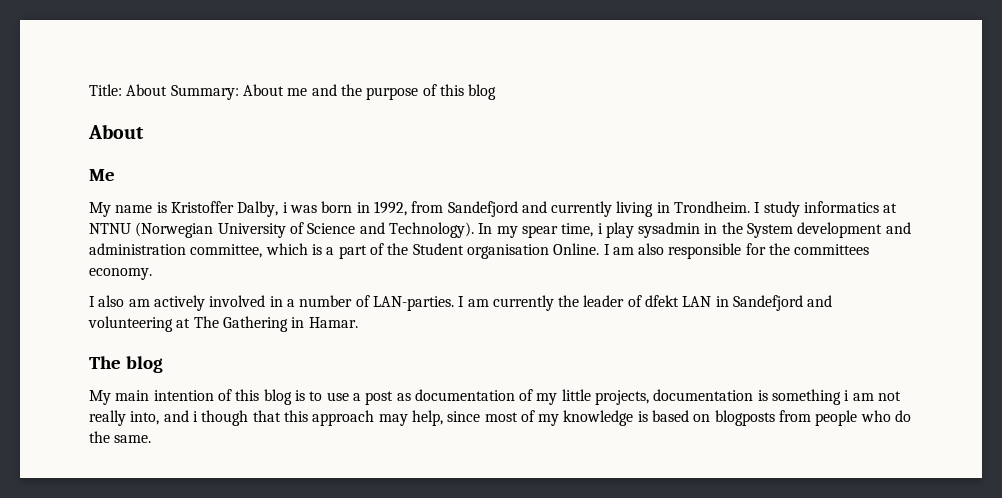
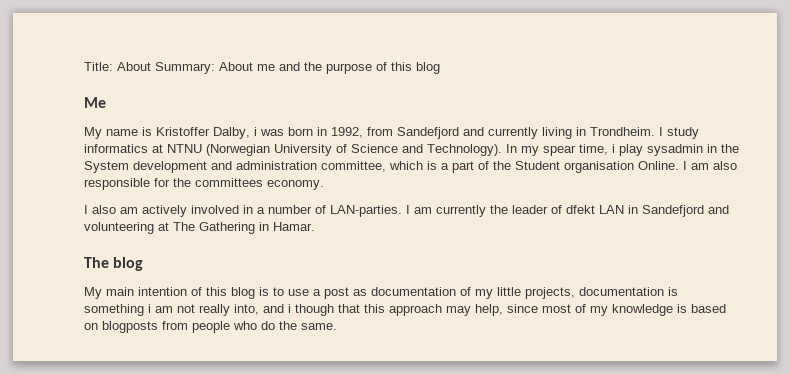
  Title: About Summary: About me and the purpose of this blog
- About

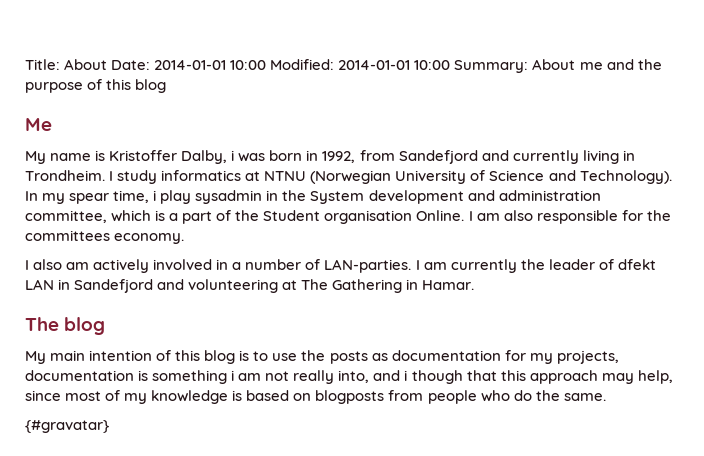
- Title: About Summary: About me and the purpose of this blog
+ Title: About Date: 2014-01-01 10:00 Modified: 2014-01-01 10:00 Summary: About me and the purpose of this blog
- My main intention of this blog is to use a post as documentation of my little projects, documentation is something i am not really into, and i though that this approach may help, since most of my knowledge is based on blogposts from people who do the same.
+ My main intention of this blog is to use the posts as documentation for my projects, documentation is something i am not really into, and i though that this approach may help, since most of my knowledge is based on blogposts from people who do the same.
+ {#gravatar}

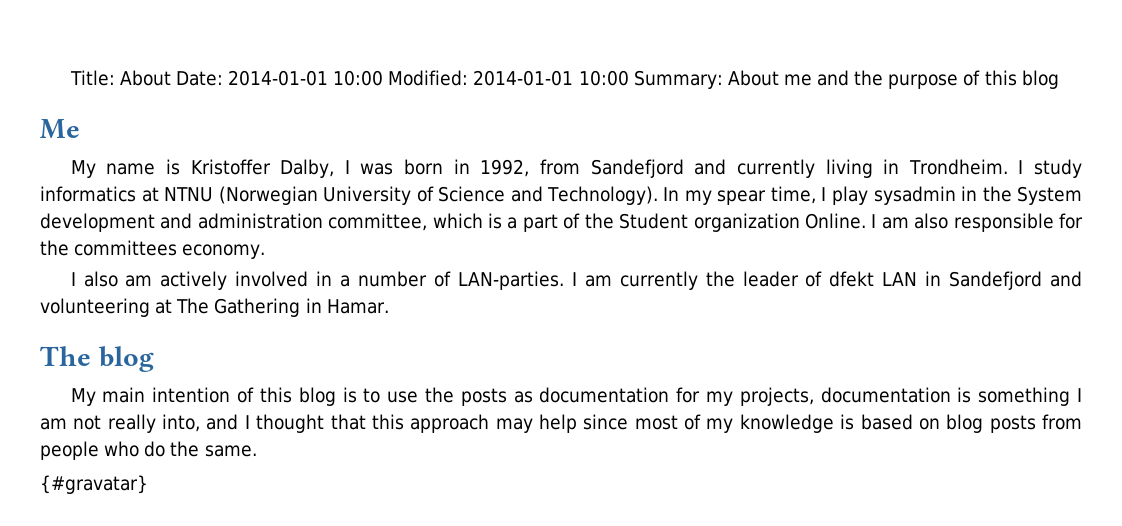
- My name is Kristoffer Dalby, i was born in 1992, from Sandefjord and currently living in Trondheim.
+ My name is Kristoffer Dalby, I was born in 1992, from Sandefjord and currently living in Trondheim.
- In my spear time, i play sysadmin in the System development and administration committee, which is a part of the Student organisation Online.
+ In my spear time, I play sysadmin in the System development and administration committee, which is a part of the Student organization Online.
- My main intention of this blog is to use the posts as documentation for my projects, documentation is something i am not really into, and i though that this approach may help, since most of my knowledge is based on blogposts from people who do the same.
+ My main intention of this blog is to use the posts as documentation for my projects, documentation is something I am not really into, and I thought that this approach may help since most of my knowledge is based on blog posts from people who do the same.

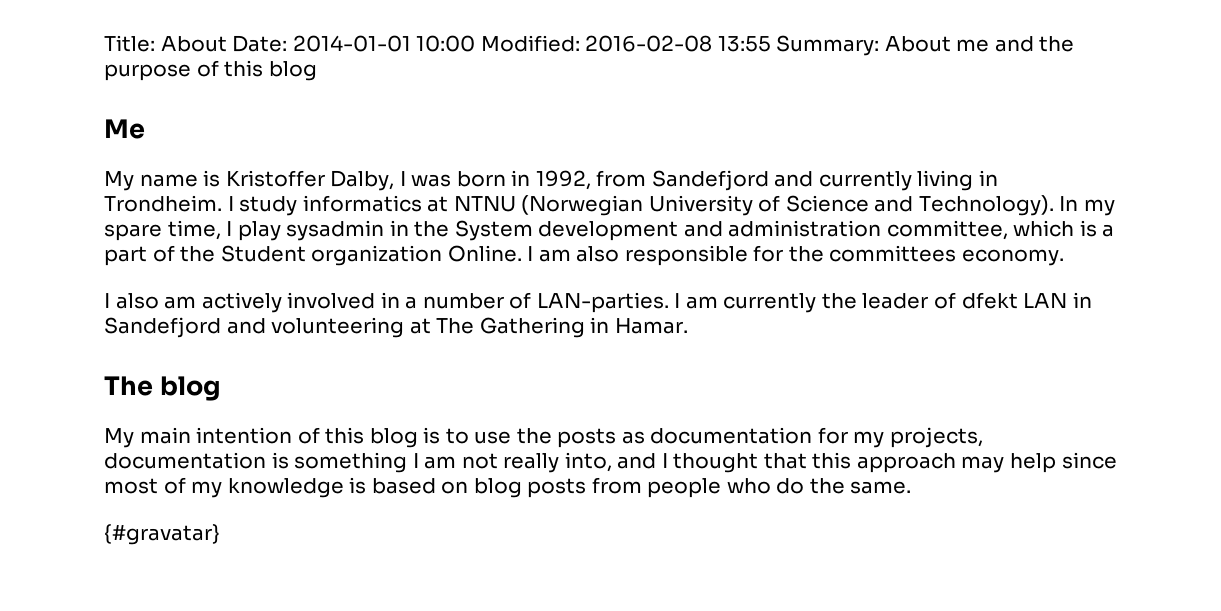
- Title: About Date: 2014-01-01 10:00 Modified: 2014-01-01 10:00 Summary: About me and the purpose of this blog
+ Title: About Date: 2014-01-01 10:00 Modified: 2016-02-08 13:55 Summary: About me and the purpose of this blog
- In my spear time, I play sysadmin in the System development and administration committee, which is a part of the Student organization Online.
+ In my spare time, I play sysadmin in the System development and administration committee, which is a part of the Student organization Online.

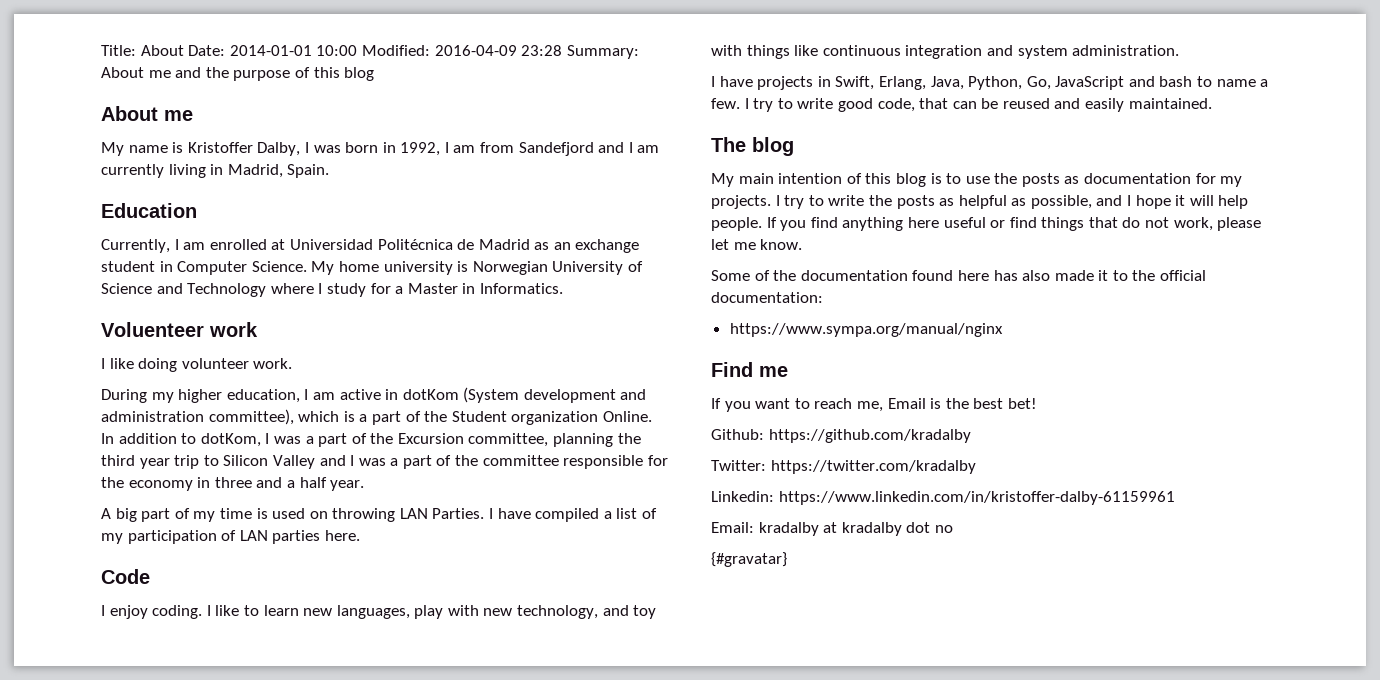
- Title: About Date: 2014-01-01 10:00 Modified: 2016-02-08 13:55 Summary: About me and the purpose of this blog
- Me
+ Title: About Date: 2014-01-01 10:00 Modified: 2016-04-09 23:28 Summary: About me and the purpose of this blog
+ About me
- My name is Kristoffer Dalby, I was born in 1992, from Sandefjord and currently living in Trondheim. I study informatics at NTNU (Norwegian University of Science and Technology). In my spare time, I play sysadmin in the System development and administration committee, which is a part of the Student organization Online.
+ My name is Kristoffer Dalby, I was born in 1992, I am from Sandefjord and I am currently living in Madrid, Spain.
+ Education
+ Currently, I am enrolled at Universidad Politécnica de Madrid as an exchange student in Computer Science. My home university is Norwegian University of Science and Technology where I study for a Master in Informatics.
+ Voluenteer work
+ I like doing volunteer work.
+ During my higher education, I am active in dotKom (System development and administration committee), which is a part of the Student organization Online.
- I am also responsible for the committees economy.
- I also am actively involved in a number of LAN-parties. I am currently the leader of dfekt LAN in Sandefjord and volunteering at The Gathering in Hamar.
+ In addition to dotKom, I was a part of the Excursion committee, planning the third year trip to Silicon Valley and I was a part of the committee responsible for the economy in three and a half year.
+ A big part of my time is used on throwing LAN Parties. I have compiled a list of my participation of LAN parties here.
+ Code
+ I enjoy coding. I like to learn new languages, play with new technology, and toy with things like continuous integration and system administration.
+ I have projects in Swift, Erlang, Java, Python, Go, JavaScript and bash to name a few. I try to write good code, that can be reused and easily maintained.
- My main intention of this blog is to use the posts as documentation for my projects, documentation is something I am not really into, and I thought that this approach may help since most of my knowledge is based on blog posts from people who do the same.
+ My main intention of this blog is to use the posts as documentation for my projects. I try to write the posts as helpful as possible, and I hope it will help people. If you find anything here useful or find things that do not work, please let me know.
+ Some of the documentation found here has also made it to the official documentation:
+ https://www.sympa.org/manual/nginx
+ Find me
+ If you want to reach me, Email is the best bet!
+ Github: https://github.com/kradalby
+ Twitter: https://twitter.com/kradalby
+ Linkedin: https://www.linkedin.com/in/kristoffer-dalby-61159961
+ Email: kradalby at kradalby dot no

